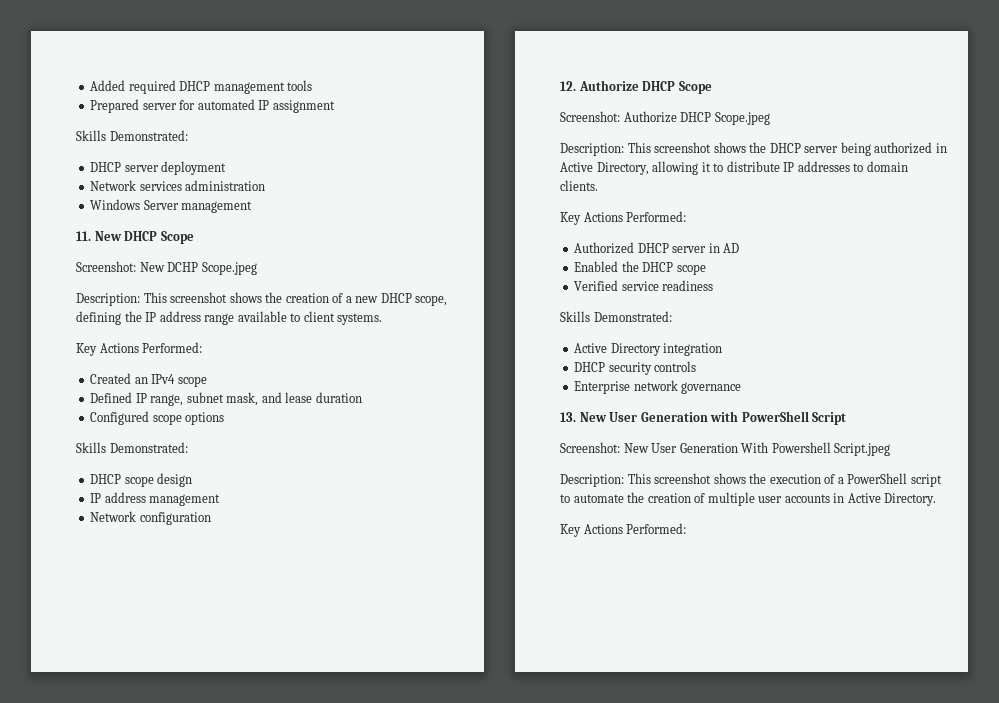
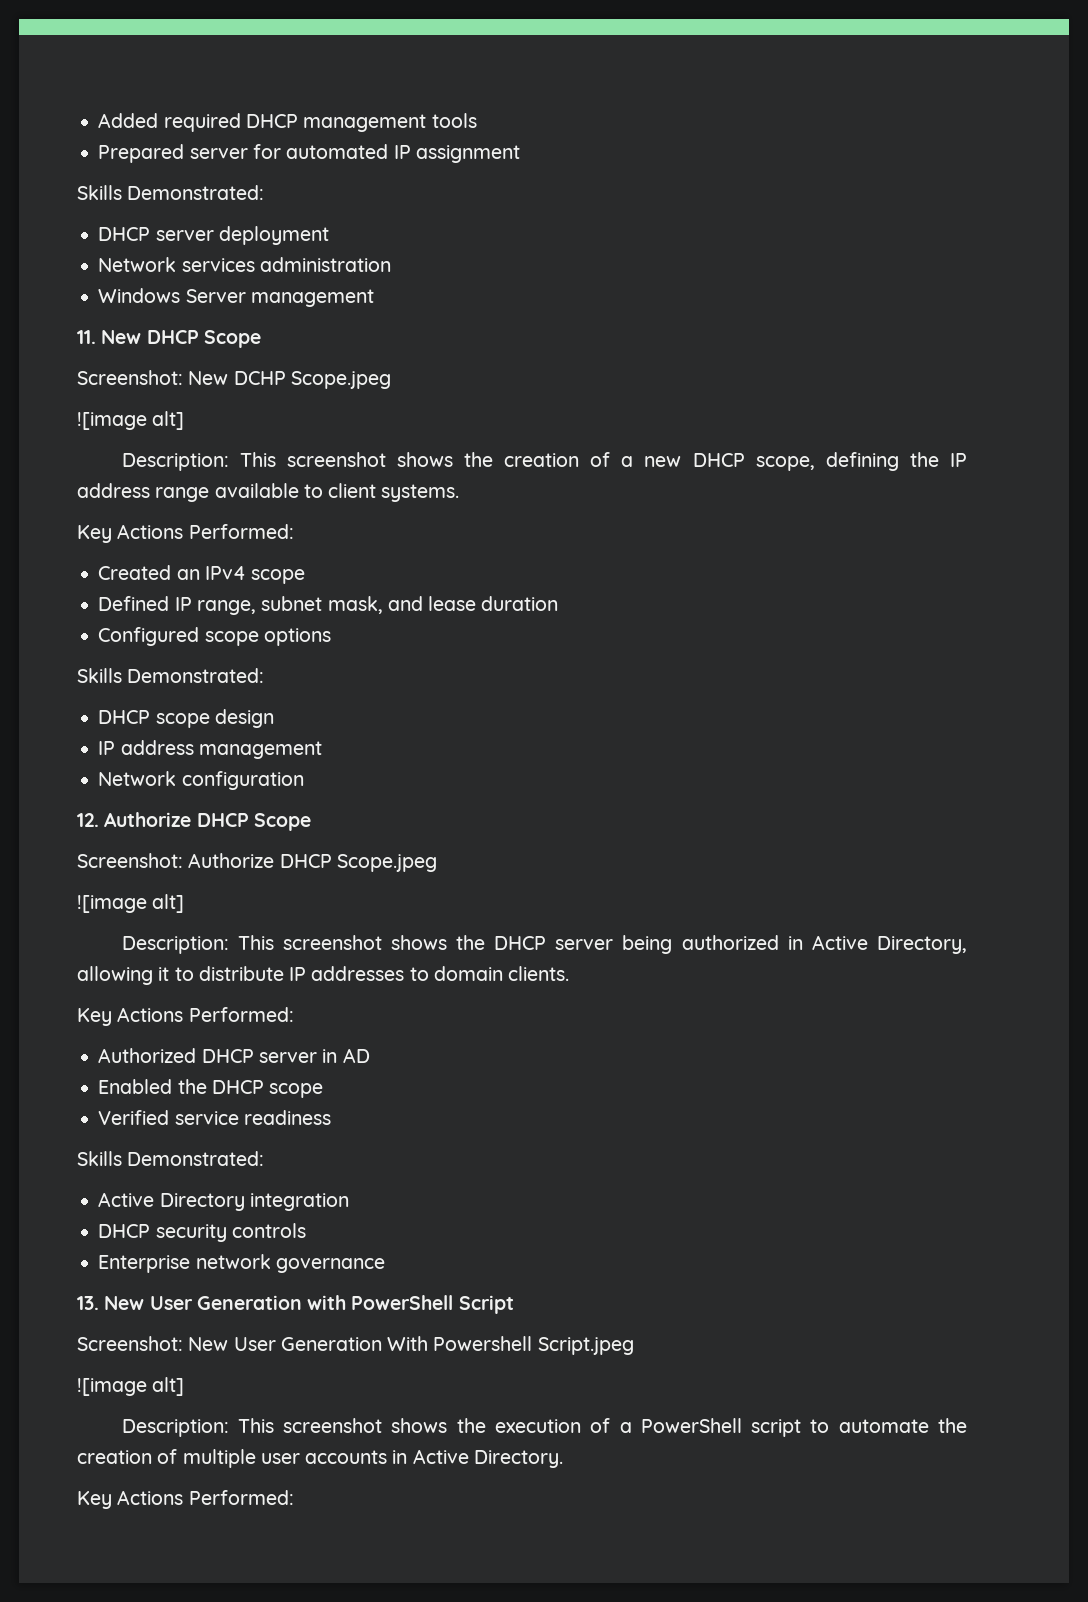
  Screenshot: New DCHP Scope.jpeg
+ ![image alt]
  Screenshot: Authorize DHCP Scope.jpeg
+ ![image alt]
  Screenshot: New User Generation With Powershell Script.jpeg
+ ![image alt]

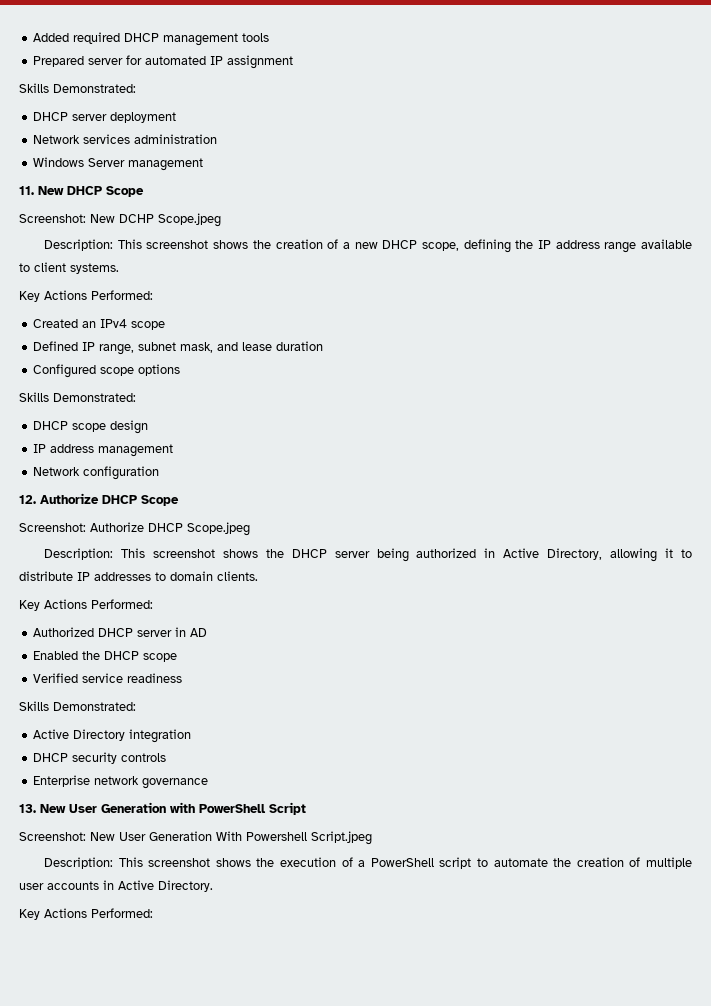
  Screenshot: New DCHP Scope.jpeg
- ![image alt]
  Screenshot: Authorize DHCP Scope.jpeg
- ![image alt]
  Screenshot: New User Generation With Powershell Script.jpeg
- ![image alt]

